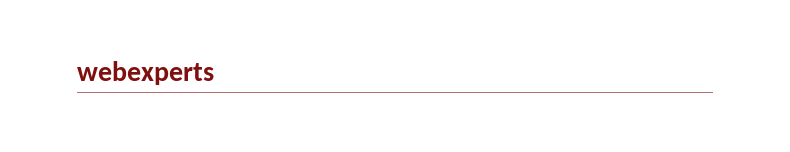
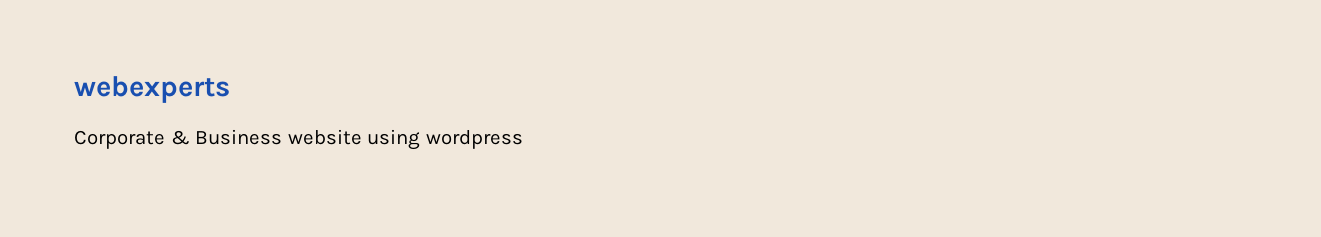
+ Corporate & Business website using wordpress

